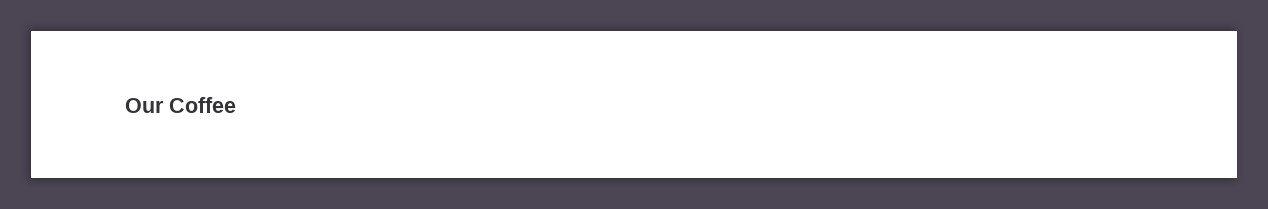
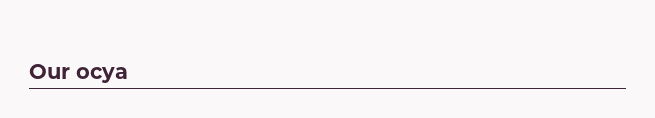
- Our Coffee
+ Our ocya

